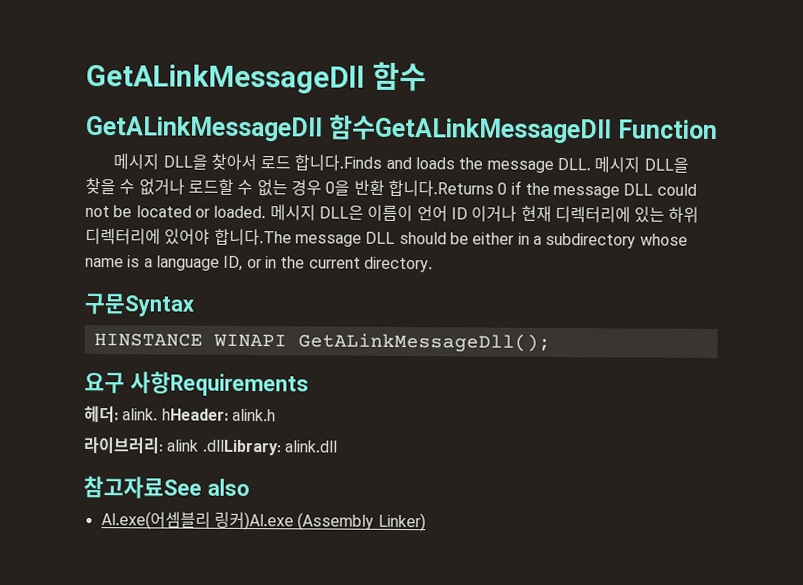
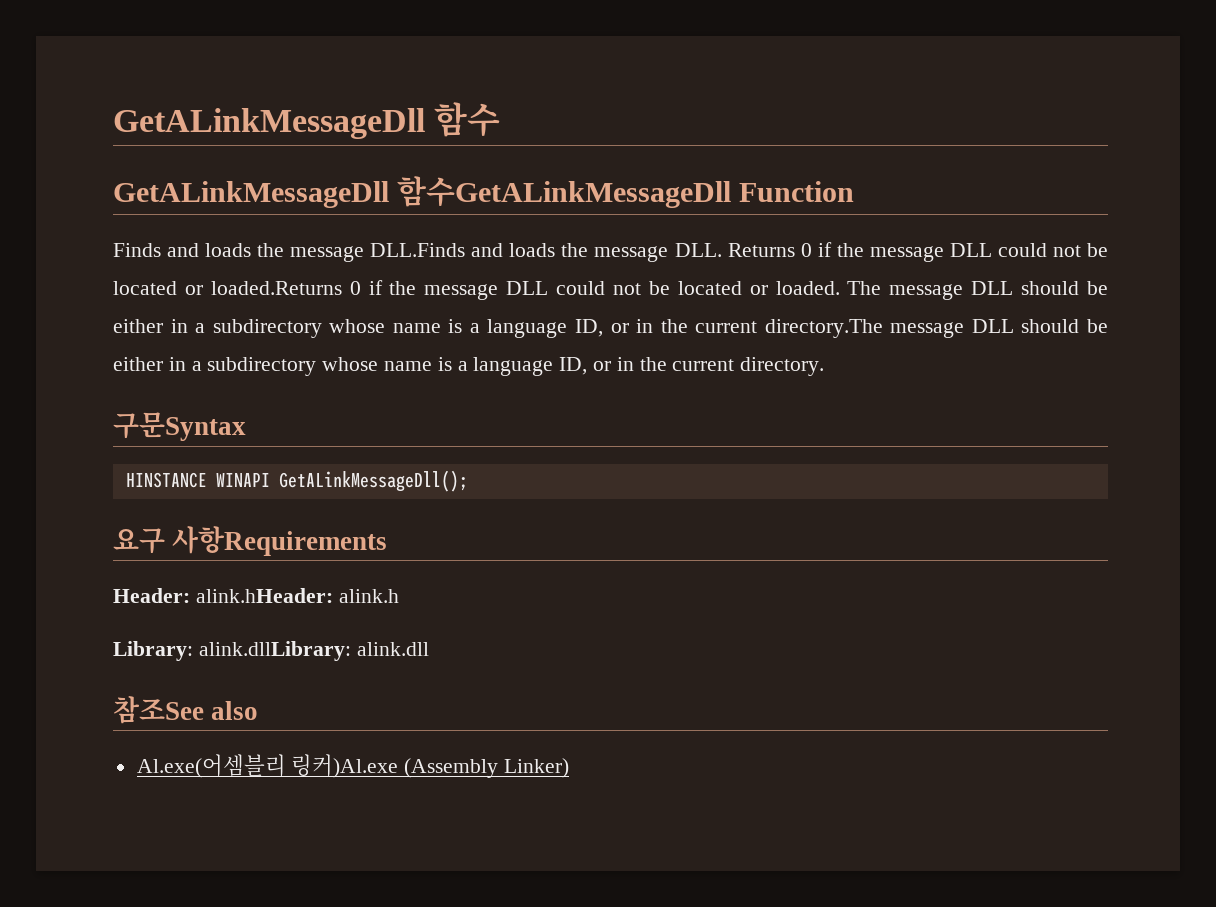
- 메시지 DLL을 찾아서 로드 합니다.Finds and loads the message DLL. 메시지 DLL을 찾을 수 없거나 로드할 수 없는 경우 0을 반환 합니다.Returns 0 if the message DLL could not be located or loaded.
+ Finds and loads the message DLL.Finds and loads the message DLL. Returns 0 if the message DLL could not be located or loaded.Returns 0 if the message DLL could not be located or loaded.
- 메시지 DLL은 이름이 언어 ID 이거나 현재 디렉터리에 있는 하위 디렉터리에 있어야 합니다.The message DLL should be either in a subdirectory whose name is a language ID, or in the current directory.
+ The message DLL should be either in a subdirectory whose name is a language ID, or in the current directory.The message DLL should be either in a subdirectory whose name is a language ID, or in the current directory.
- 헤더: alink. hHeader: alink.h
- 라이브러리: alink .dllLibrary: alink.dll
+ Header: alink.hHeader: alink.h
+ Library: alink.dllLibrary: alink.dll
- 참고자료See also
+ 참조See also

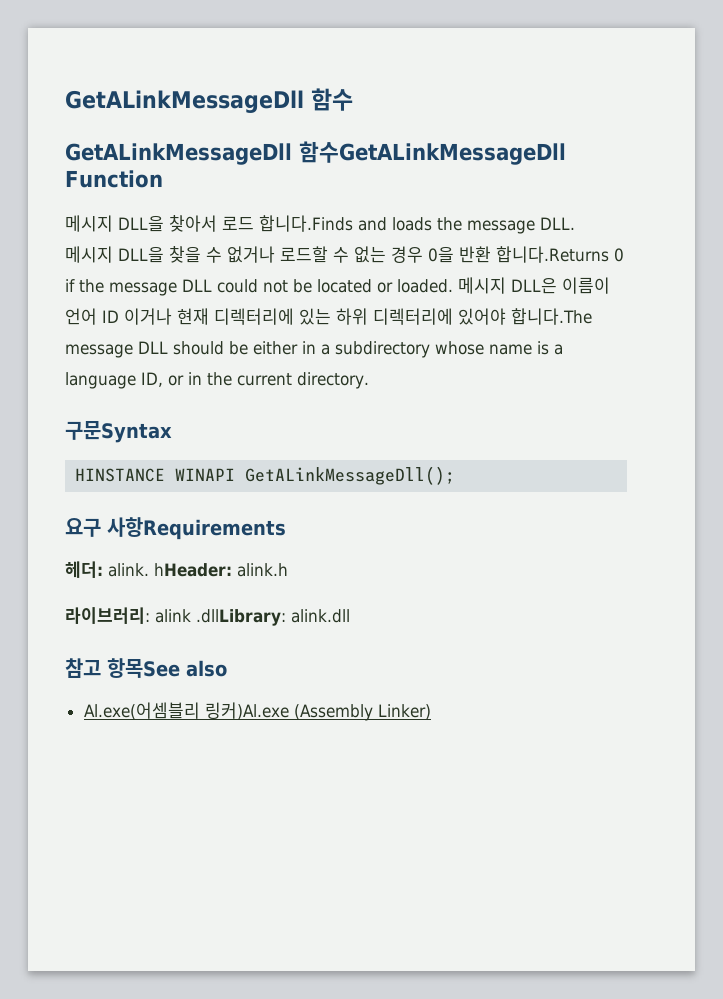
- Finds and loads the message DLL.Finds and loads the message DLL. Returns 0 if the message DLL could not be located or loaded.Returns 0 if the message DLL could not be located or loaded.
+ 메시지 DLL을 찾아서 로드 합니다.Finds and loads the message DLL. 메시지 DLL을 찾을 수 없거나 로드할 수 없는 경우 0을 반환 합니다.Returns 0 if the message DLL could not be located or loaded.
- The message DLL should be either in a subdirectory whose name is a language ID, or in the current directory.The message DLL should be either in a subdirectory whose name is a language ID, or in the current directory.
+ 메시지 DLL은 이름이 언어 ID 이거나 현재 디렉터리에 있는 하위 디렉터리에 있어야 합니다.The message DLL should be either in a subdirectory whose name is a language ID, or in the current directory.
- Header: alink.hHeader: alink.h
- Library: alink.dllLibrary: alink.dll
+ 헤더: alink. hHeader: alink.h
+ 라이브러리: alink .dllLibrary: alink.dll
- 참조See also
+ 참고 항목See also

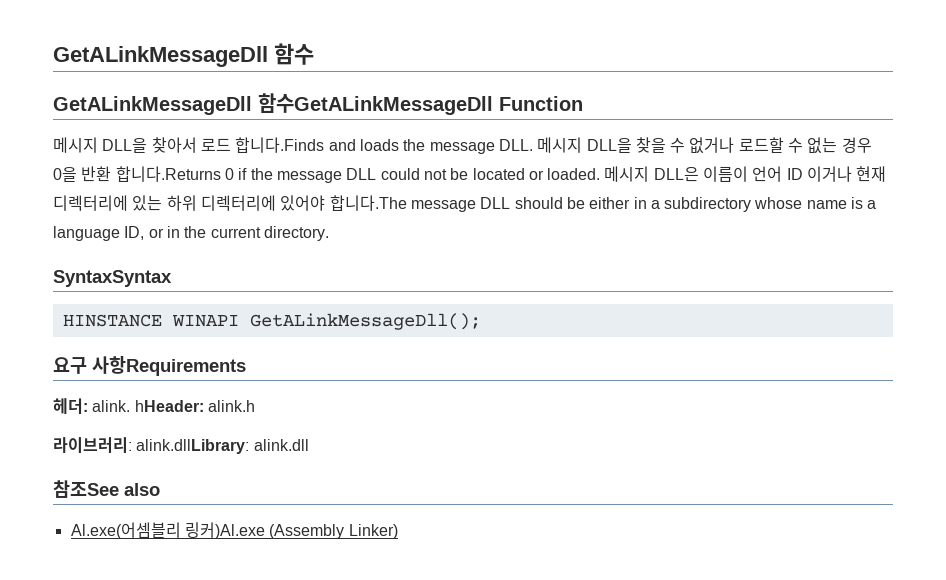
- 구문Syntax
+ SyntaxSyntax
- 라이브러리: alink .dllLibrary: alink.dll
+ 라이브러리: alink.dllLibrary: alink.dll
- 참고 항목See also
+ 참조See also

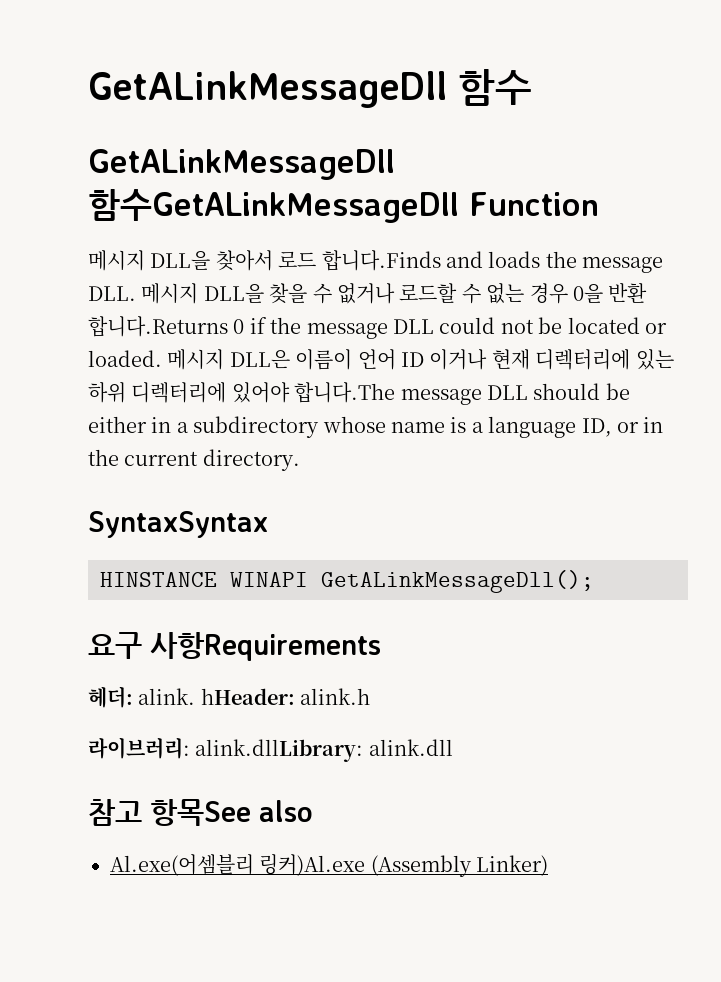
- 참조See also
+ 참고 항목See also

